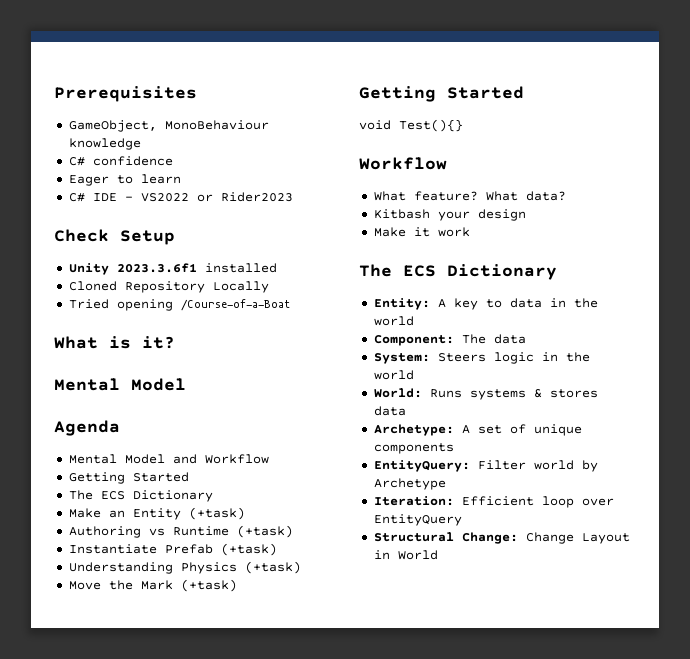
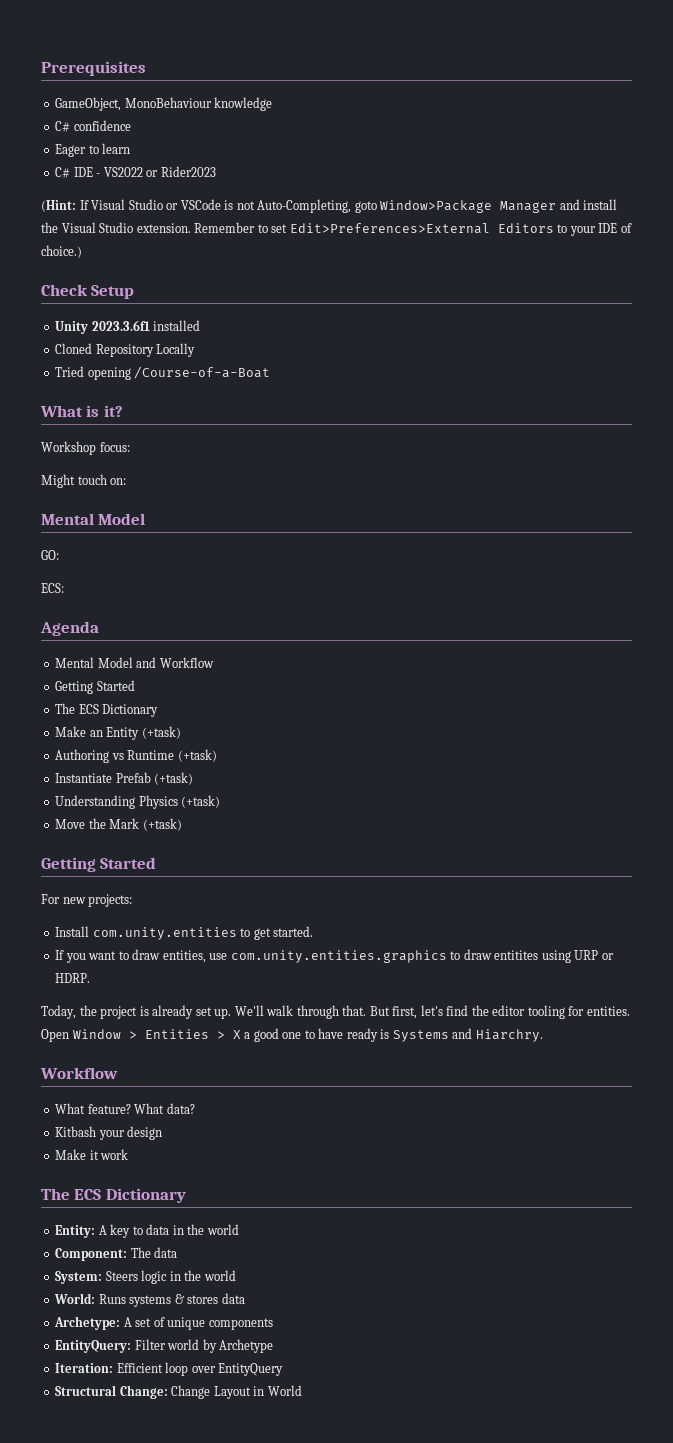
+ (Hint: If Visual Studio or VSCode is not Auto-Completing, goto Window>Package Manager and install the Visual Studio extension. Remember to set Edit>Preferences>External Editors to your IDE of choice.)
  What is it?
+ Workshop focus:
+ Might touch on:
  Mental Model
+ GO:
+ ECS:
- void Test(){}
+ For new projects:
+ Install com.unity.entities to get started.
+ If you want to draw entities, use com.unity.entities.graphics to draw entitites using URP or HDRP.
+ Today, the project is already set up. We'll walk through that. But first, let's find the editor tooling for entities. Open Window > Entities > X a good one to have ready is Systems and Hiarchry.

